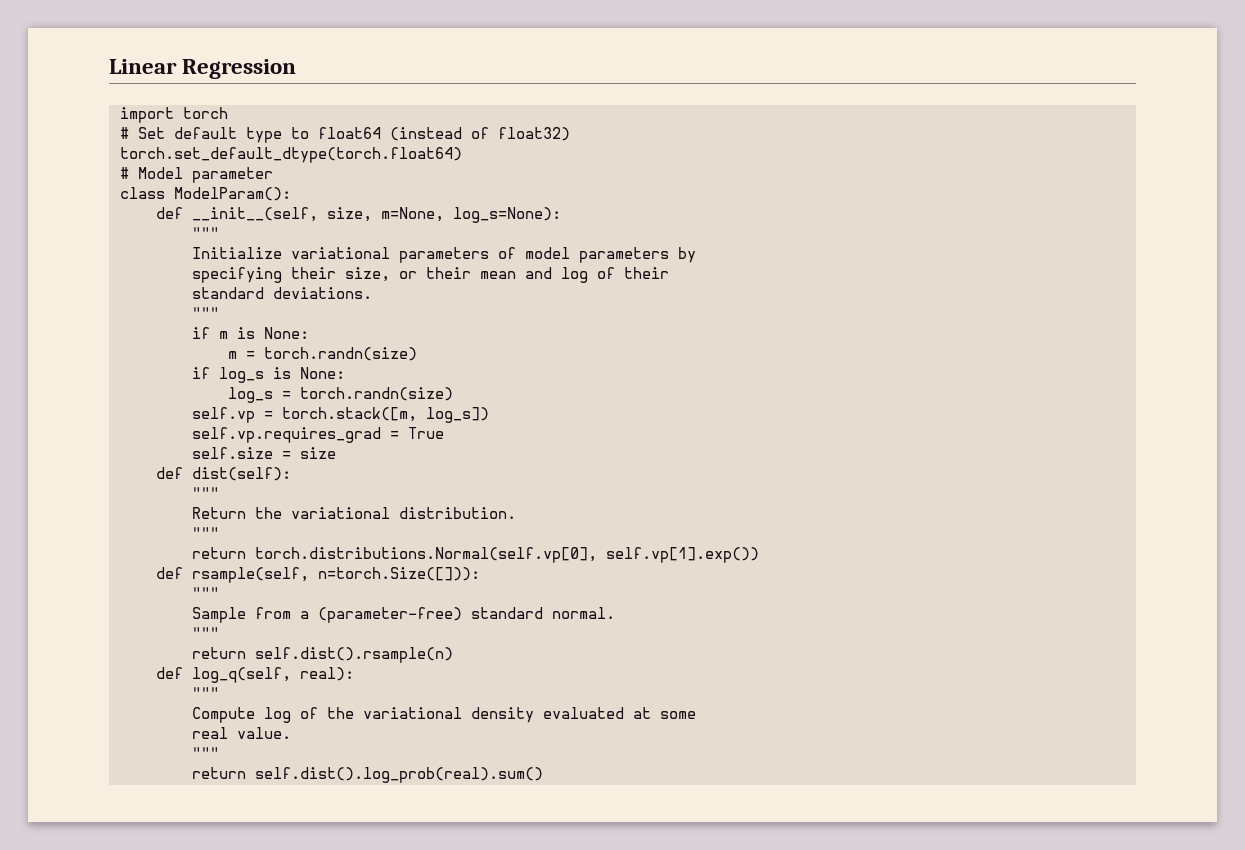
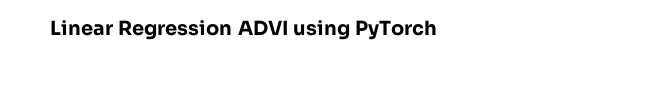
- Linear Regression
- import torch
- # Set default type to float64 (instead of float32)
- torch.set_default_dtype(torch.float64)
- # Model parameter
- class ModelParam():
- def __init__(self, size, m=None, log_s=None):
- """
- Initialize variational parameters of model parameters by
- specifying their size, or their mean and log of their
- standard deviations.
- """
- if m is None:
- m = torch.randn(size)
- if log_s is None:
- log_s = torch.randn(size)
- self.vp = torch.stack([m, log_s])
- self.vp.requires_grad = True
- self.size = size
- def dist(self):
- """
- Return the variational distribution.
- """
- return torch.distributions.Normal(self.vp[0], self.vp[1].exp())
- def rsample(self, n=torch.Size([])):
- """
- Sample from a (parameter-free) standard normal.
- """
- return self.dist().rsample(n)
- def log_q(self, real):
- """
- Compute log of the variational density evaluated at some
- real value.
- """
- return self.dist().log_prob(real).sum()
+ Linear Regression ADVI using PyTorch

